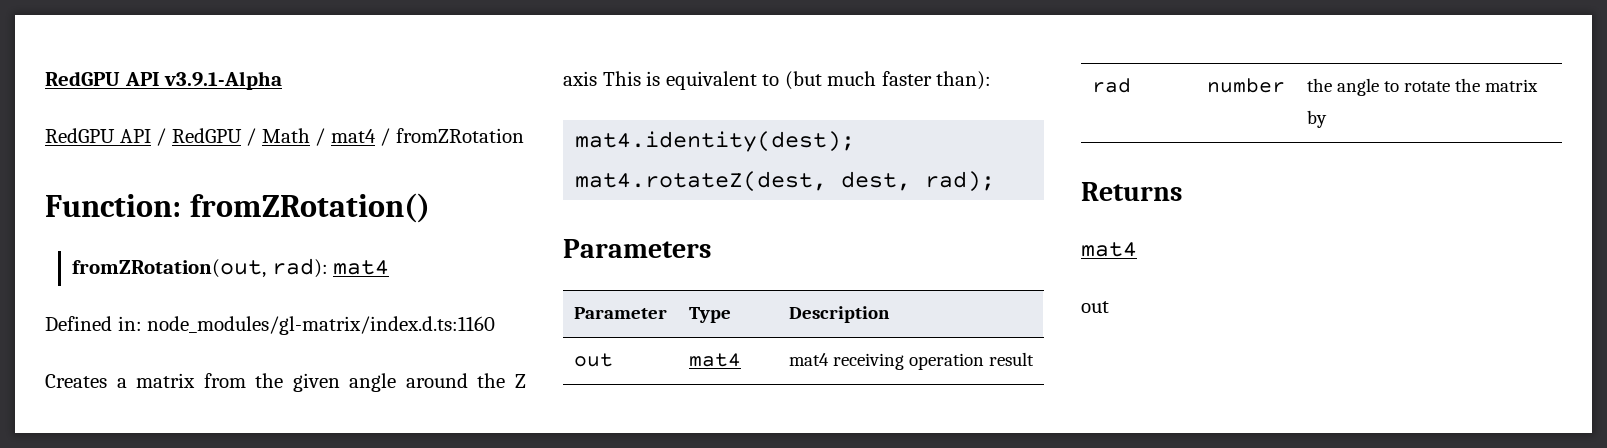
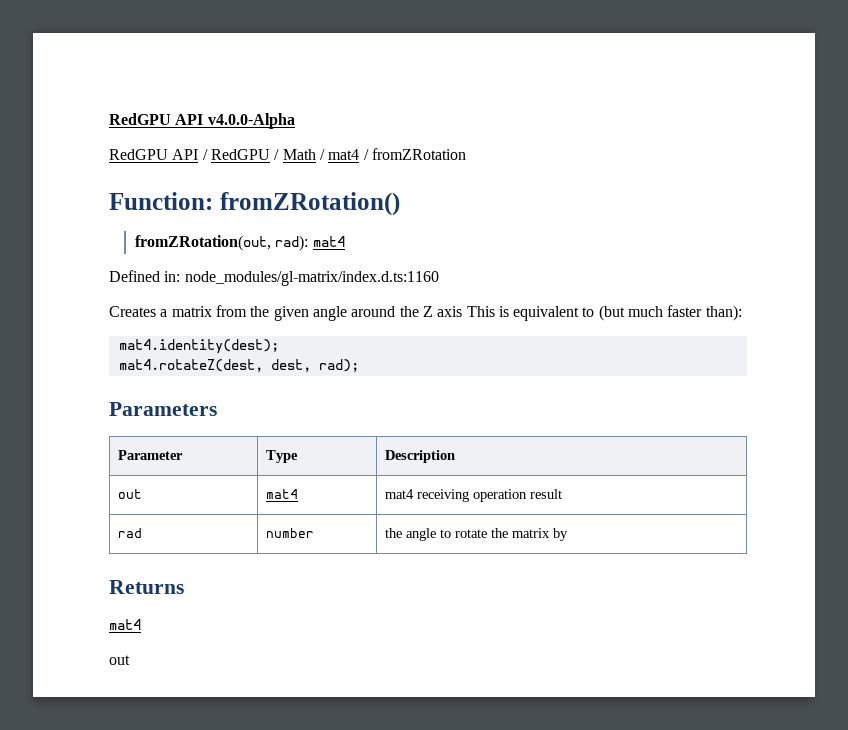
- RedGPU API v3.9.1-Alpha
+ RedGPU API v4.0.0-Alpha

